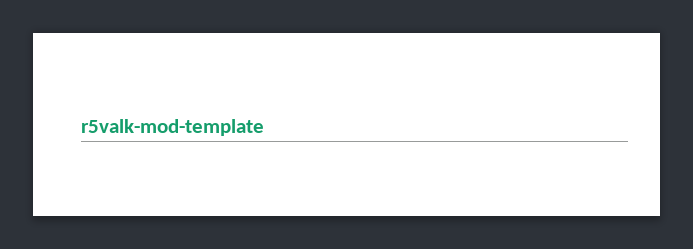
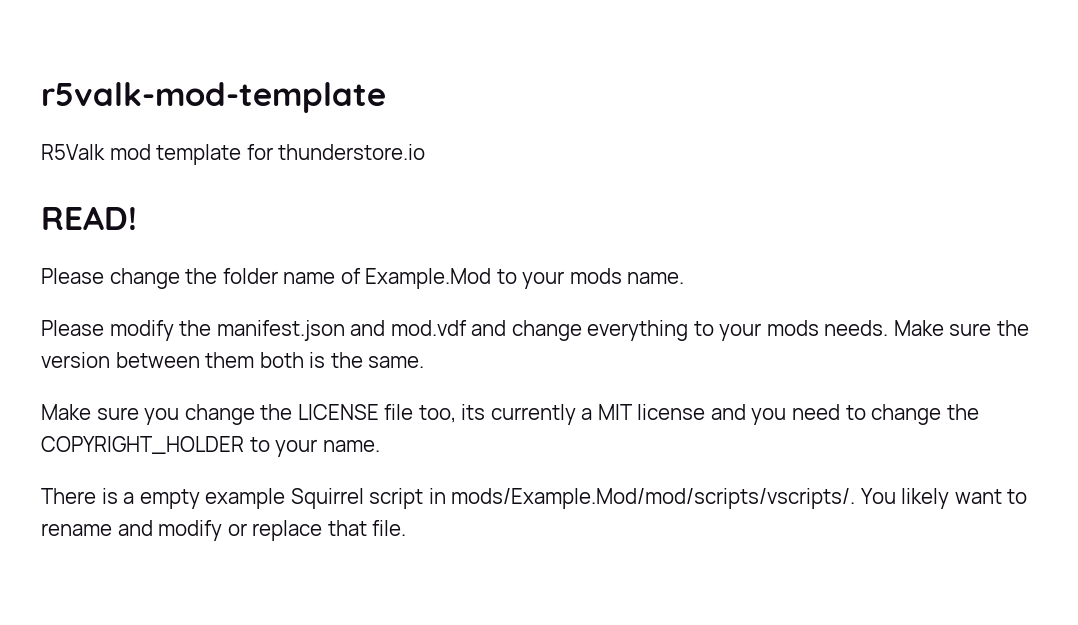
+ R5Valk mod template for thunderstore.io
+ READ!
+ Please change the folder name of Example.Mod to your mods name.
+ Please modify the manifest.json and mod.vdf and change everything to your mods needs. Make sure the version between them both is the same.
+ Make sure you change the LICENSE file too, its currently a MIT license and you need to change the COPYRIGHT_HOLDER to your name.
+ There is a empty example Squirrel script in mods/Example.Mod/mod/scripts/vscripts/. You likely want to rename and modify or replace that file.

